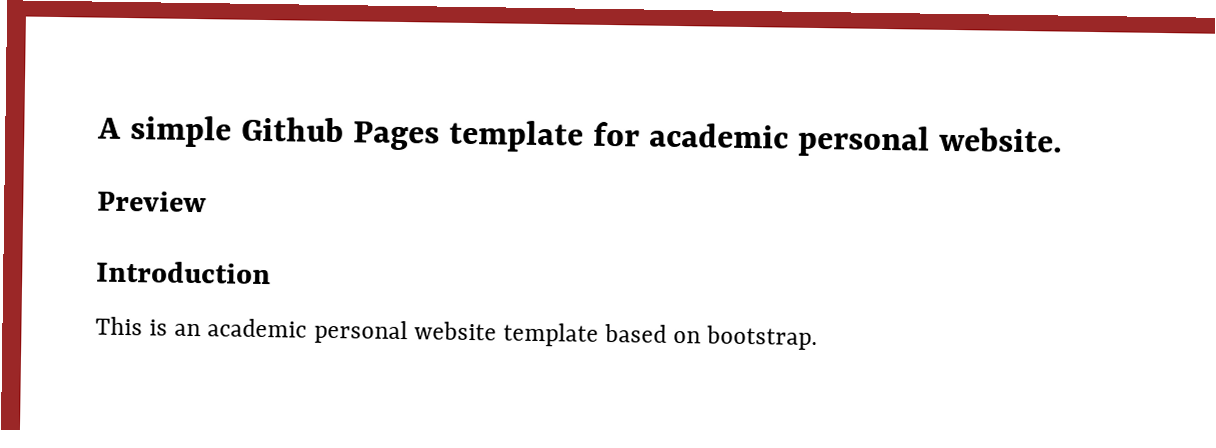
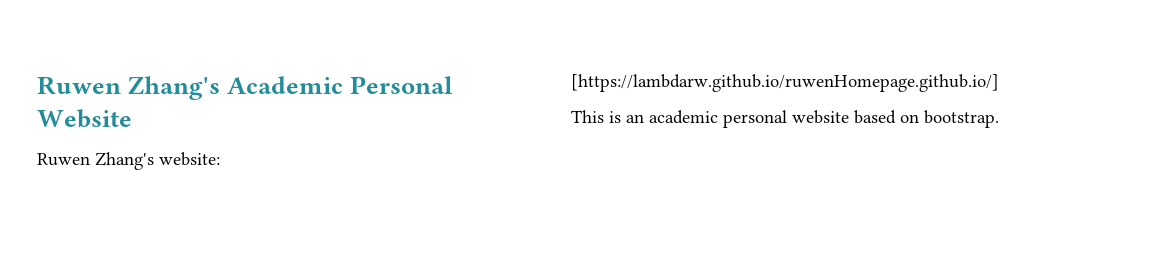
- A simple Github Pages template for academic personal website.
- Preview
- Introduction
+ Ruwen Zhang's Academic Personal Website
+ Ruwen Zhang's website: [https://lambdarw.github.io/ruwenHomepage.github.io/]
- This is an academic personal website template based on bootstrap.
+ This is an academic personal website based on bootstrap.

